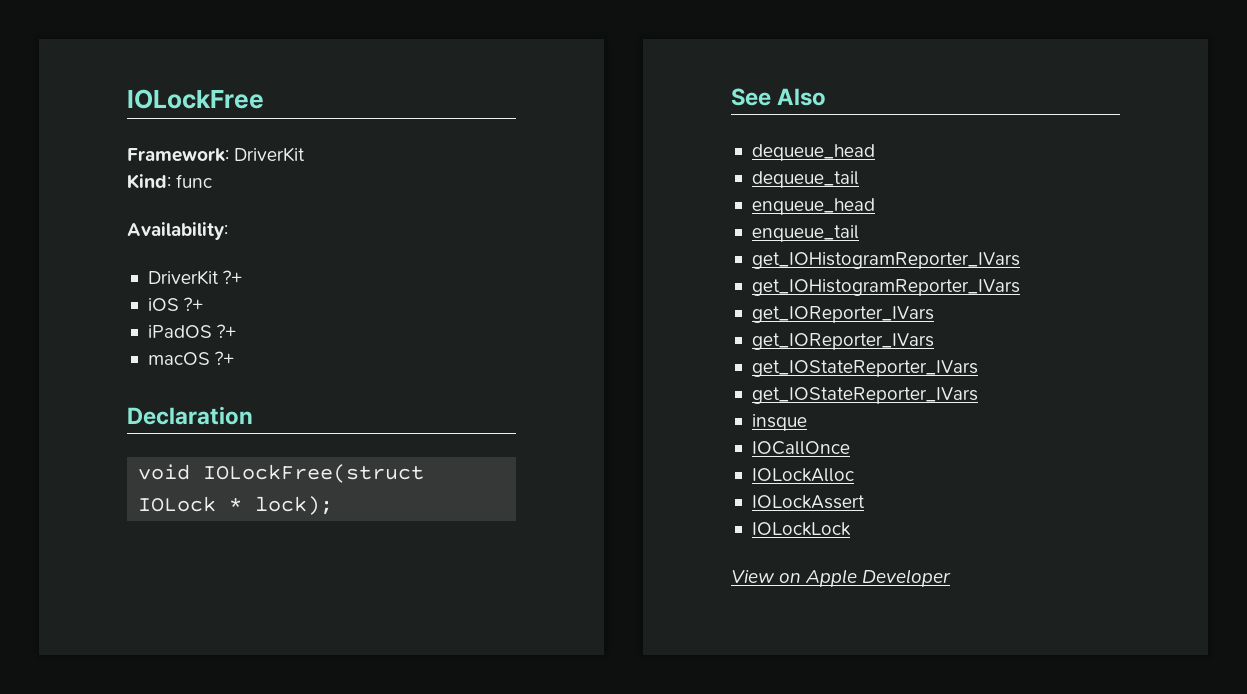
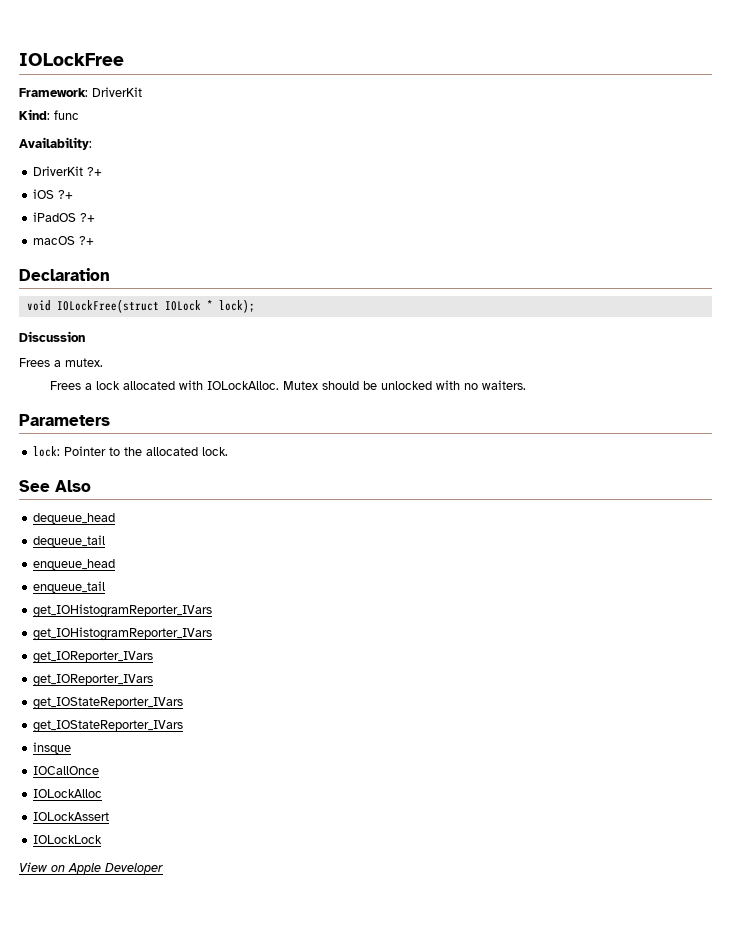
+ Discussion
+ Frees a mutex.
+ Frees a lock allocated with IOLockAlloc. Mutex should be unlocked with no waiters.
+ Parameters
+ lock: Pointer to the allocated lock.

